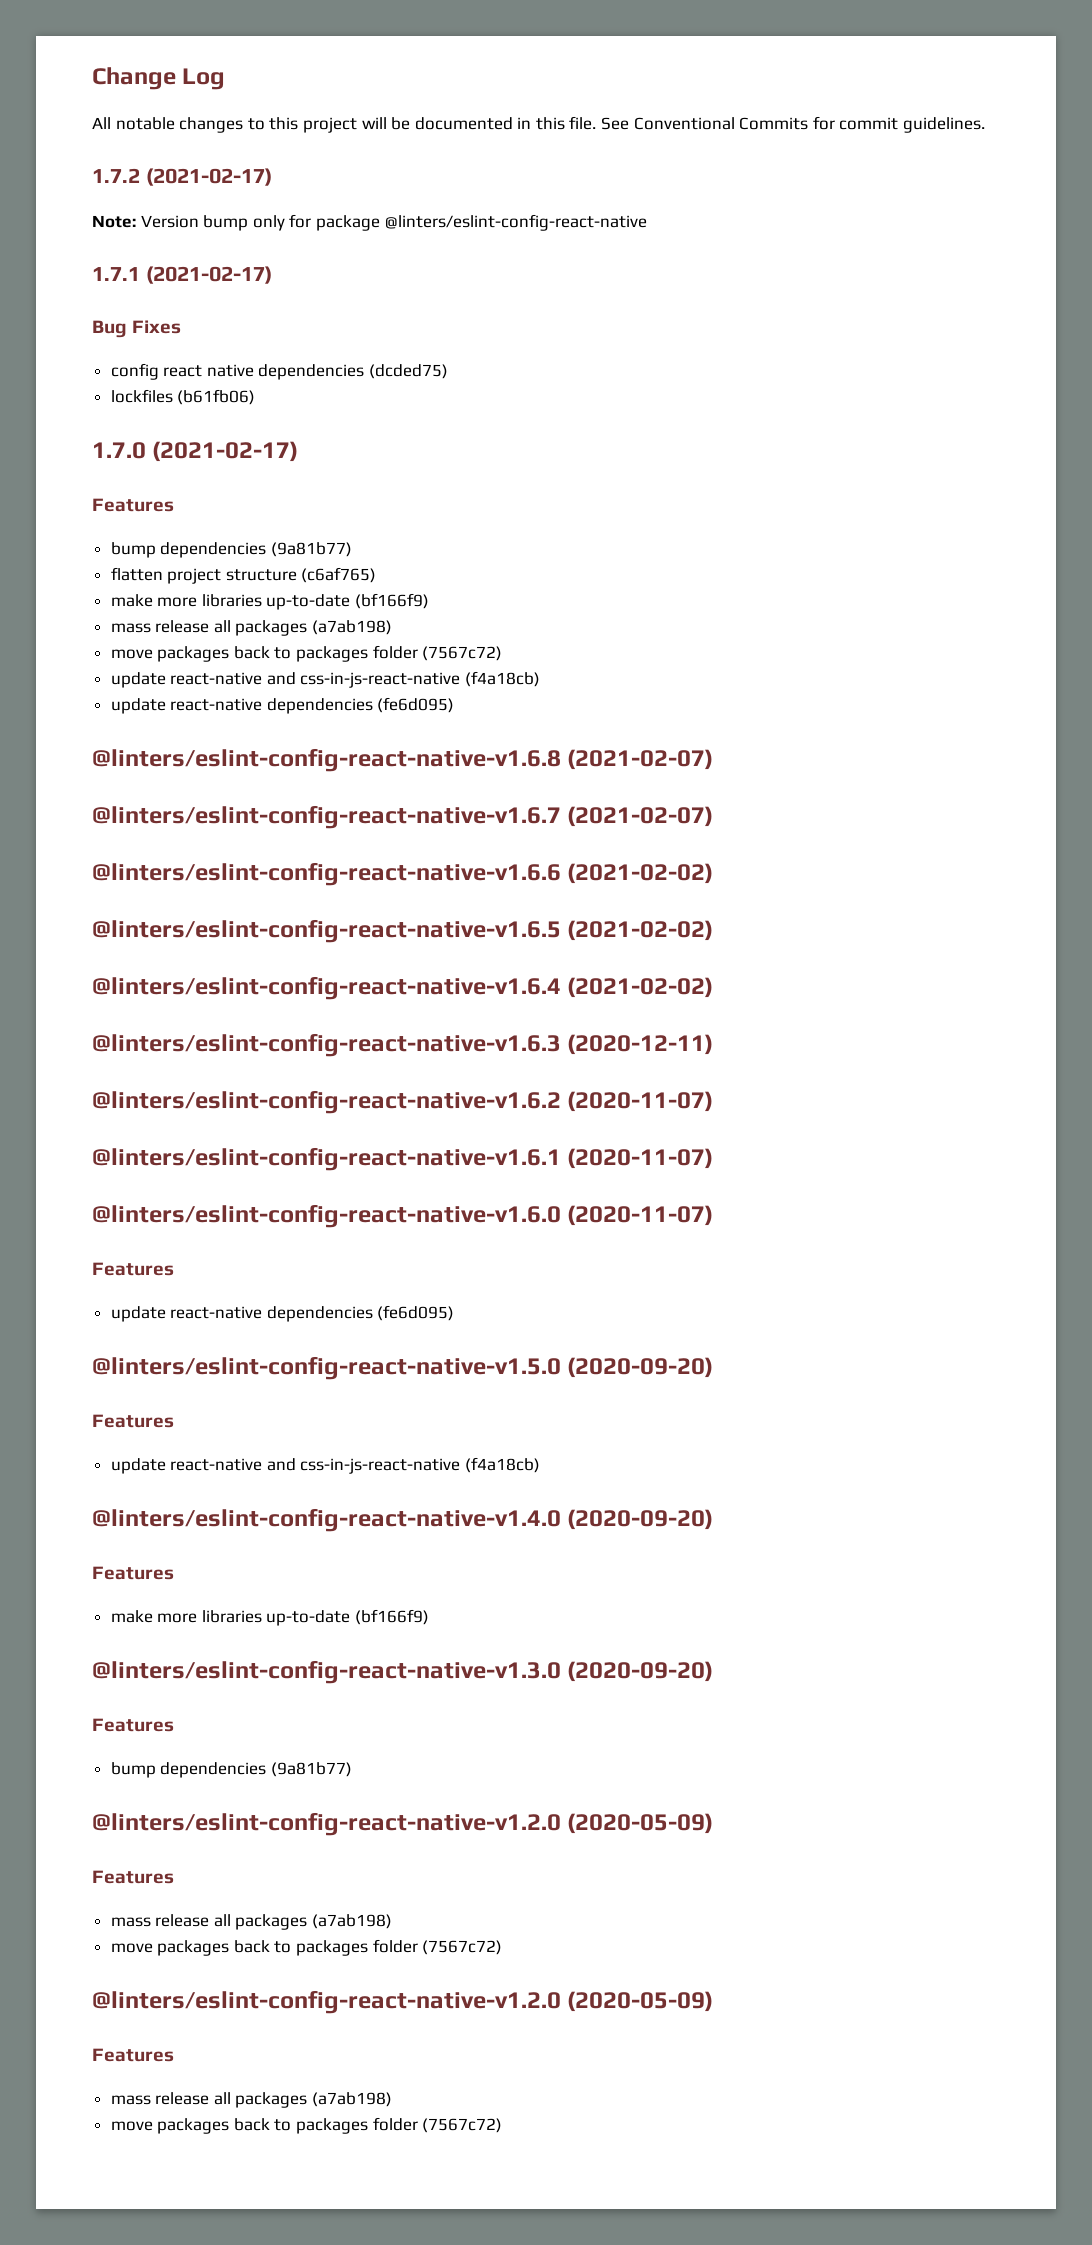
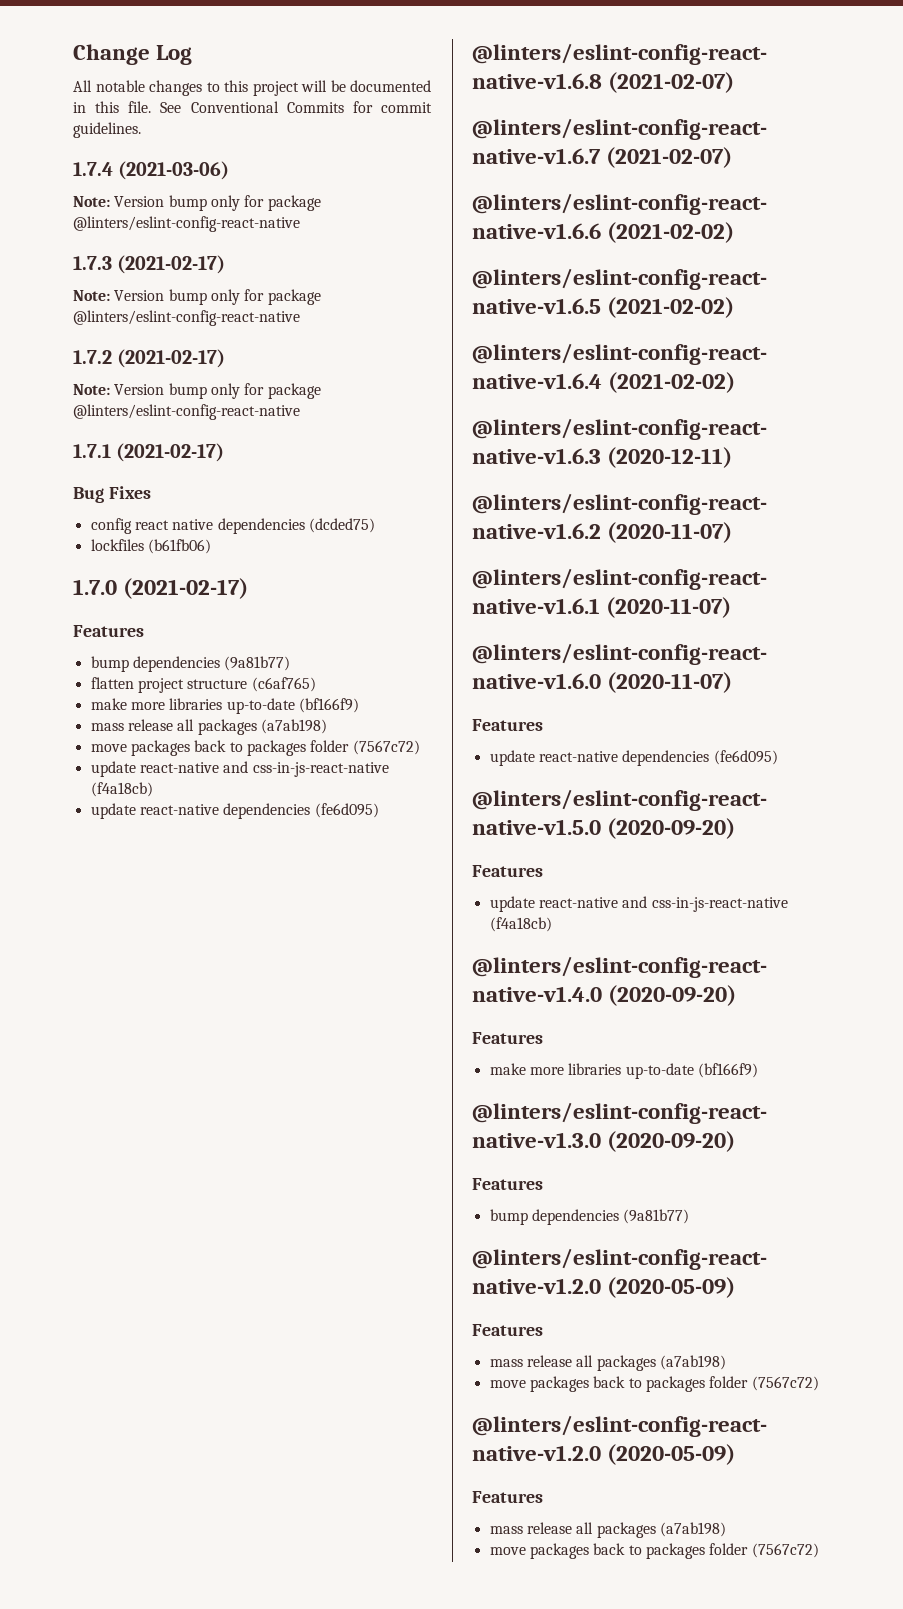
+ 1.7.4 (2021-03-06)
+ Note: Version bump only for package @linters/eslint-config-react-native
+ 1.7.3 (2021-02-17)
+ Note: Version bump only for package @linters/eslint-config-react-native

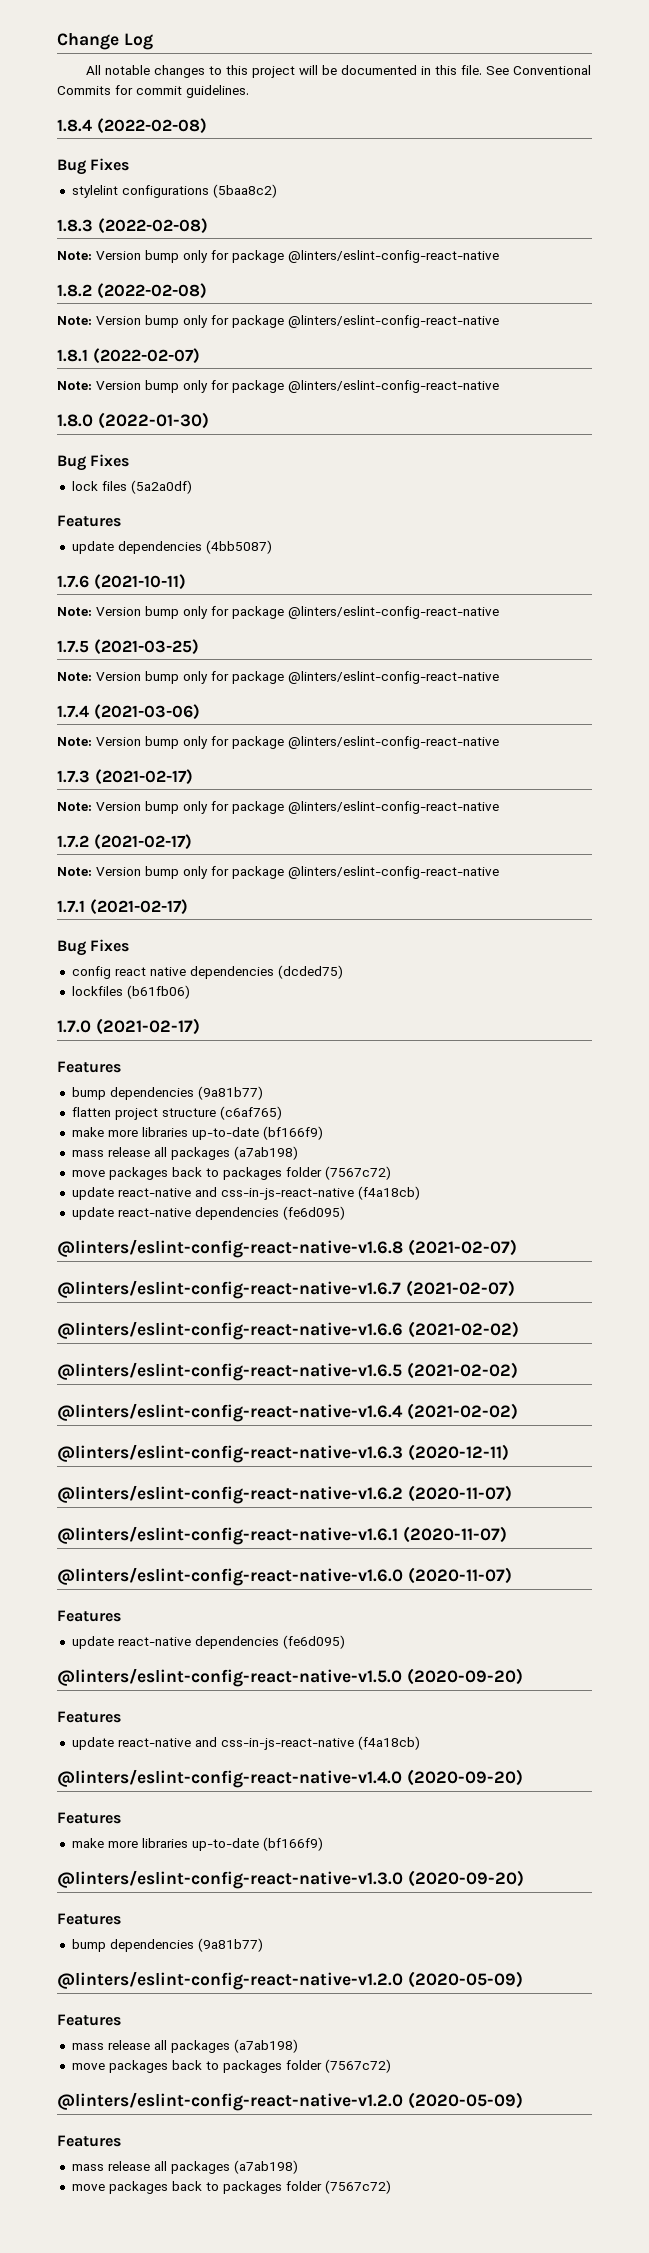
+ 1.8.4 (2022-02-08)
+ Bug Fixes
+ stylelint configurations (5baa8c2)
+ 1.8.3 (2022-02-08)
+ Note: Version bump only for package @linters/eslint-config-react-native
+ 1.8.2 (2022-02-08)
+ Note: Version bump only for package @linters/eslint-config-react-native
+ 1.8.1 (2022-02-07)
+ Note: Version bump only for package @linters/eslint-config-react-native
+ 1.8.0 (2022-01-30)
+ Bug Fixes
+ lock files (5a2a0df)
+ Features
+ update dependencies (4bb5087)
+ 1.7.6 (2021-10-11)
+ Note: Version bump only for package @linters/eslint-config-react-native
+ 1.7.5 (2021-03-25)
+ Note: Version bump only for package @linters/eslint-config-react-native

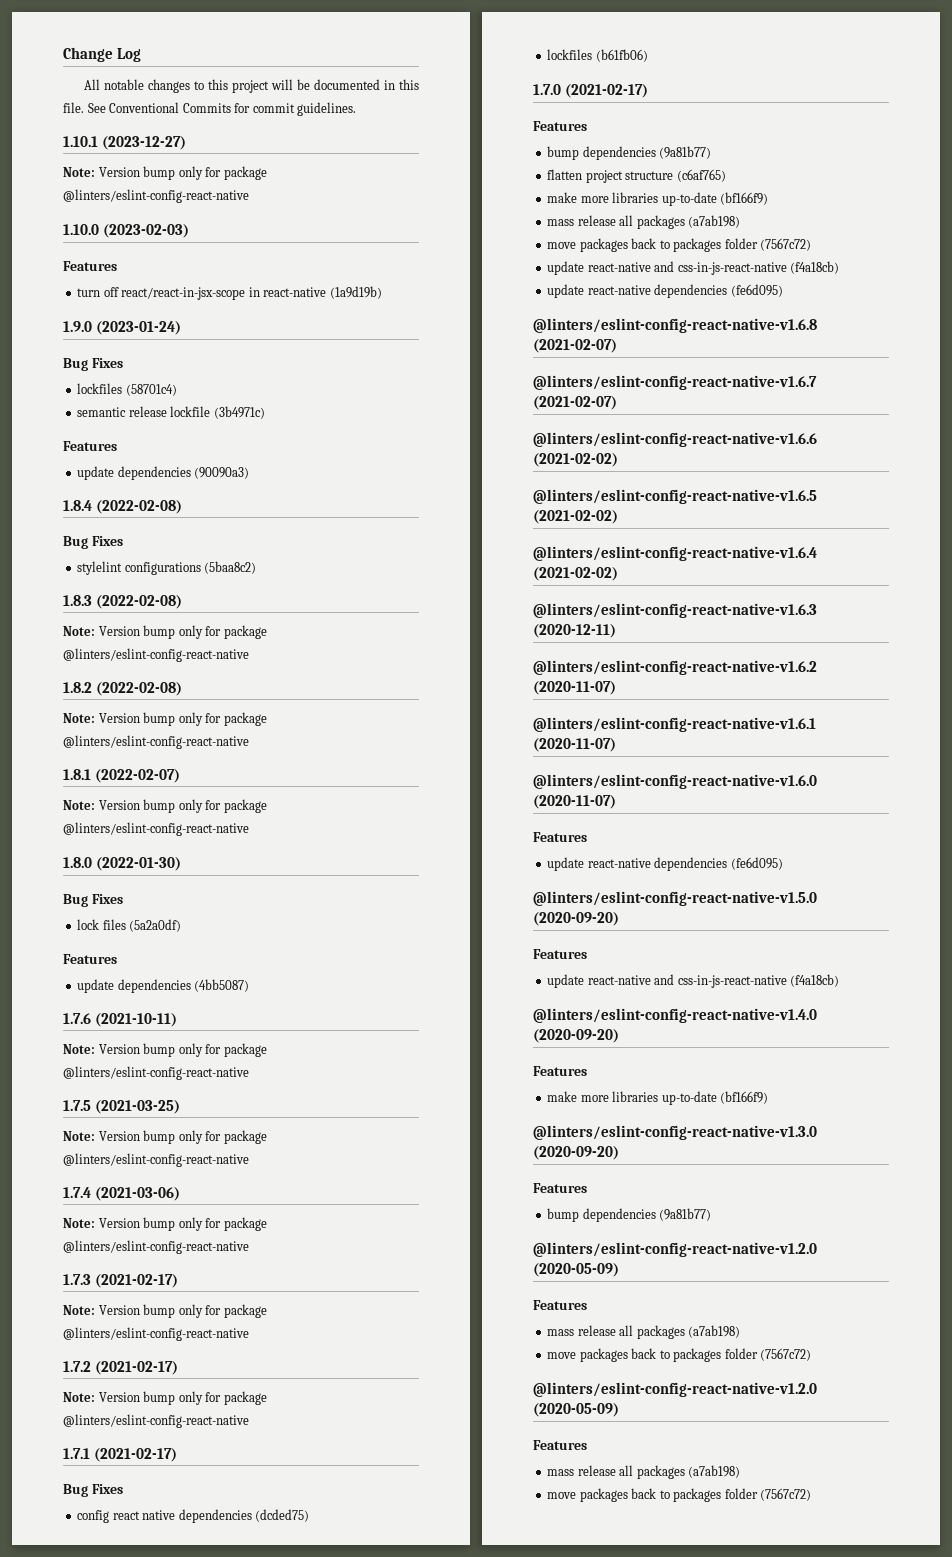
+ 1.10.1 (2023-12-27)
+ Note: Version bump only for package @linters/eslint-config-react-native
+ 1.10.0 (2023-02-03)
+ Features
+ turn off react/react-in-jsx-scope in react-native (1a9d19b)
+ 1.9.0 (2023-01-24)
+ Bug Fixes
+ lockfiles (58701c4)
+ semantic release lockfile (3b4971c)
+ Features
+ update dependencies (90090a3)

